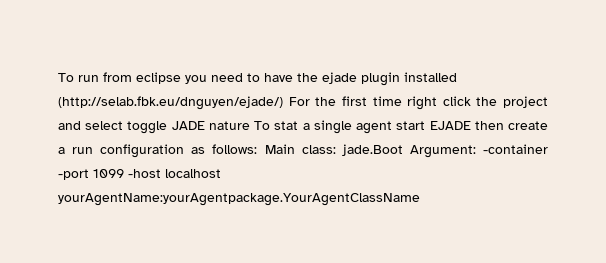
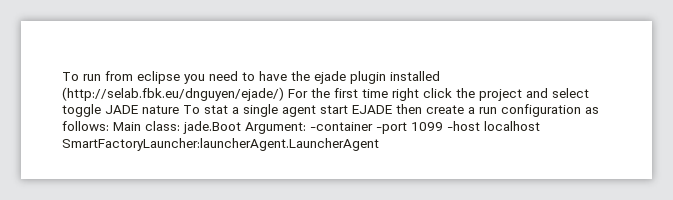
- To run from eclipse you need to have the ejade plugin installed (http://selab.fbk.eu/dnguyen/ejade/) For the first time right click the project and select toggle JADE nature To stat a single agent start EJADE then create a run configuration as follows: Main class: jade.Boot Argument: -container -port 1099 -host localhost yourAgentName:yourAgentpackage.YourAgentClassName
+ To run from eclipse you need to have the ejade plugin installed (http://selab.fbk.eu/dnguyen/ejade/) For the first time right click the project and select toggle JADE nature To stat a single agent start EJADE then create a run configuration as follows: Main class: jade.Boot Argument: -container -port 1099 -host localhost SmartFactoryLauncher:launcherAgent.LauncherAgent

